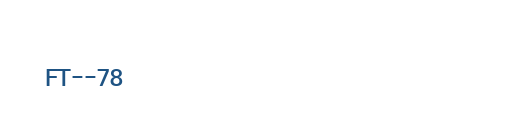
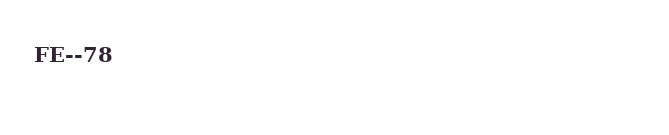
- FT--78
+ FE--78

